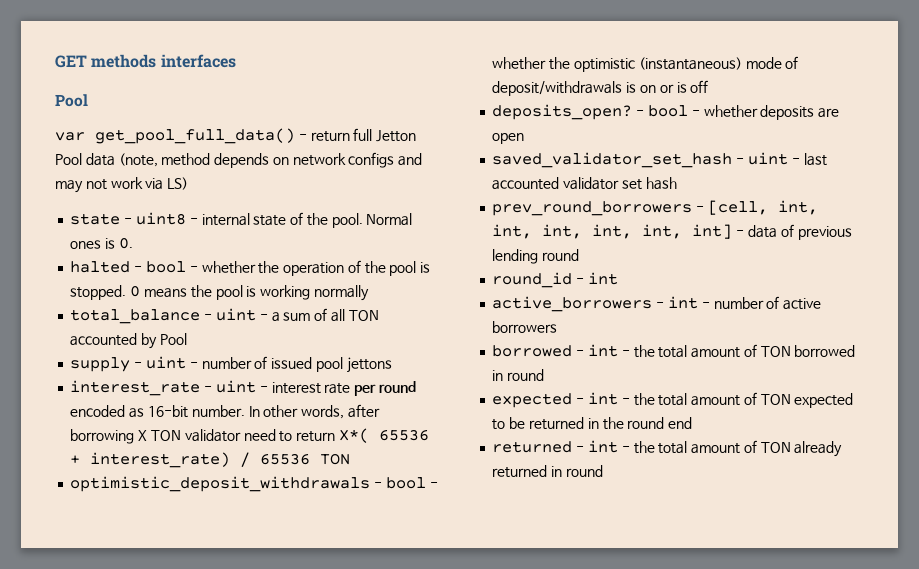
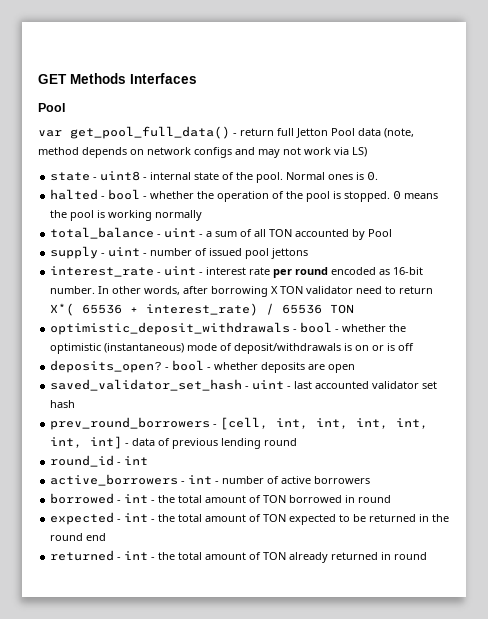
- GET methods interfaces
+ GET Methods Interfaces

